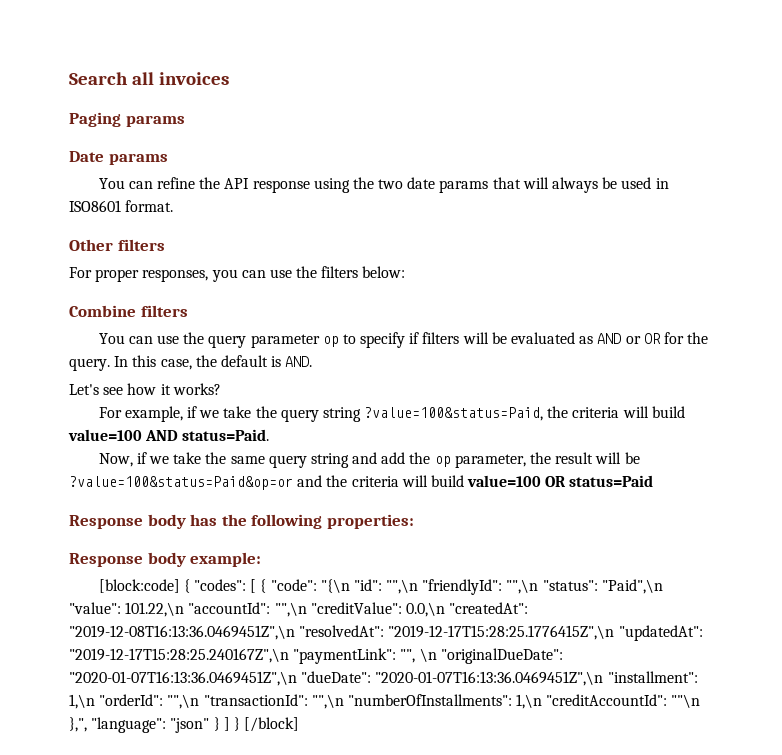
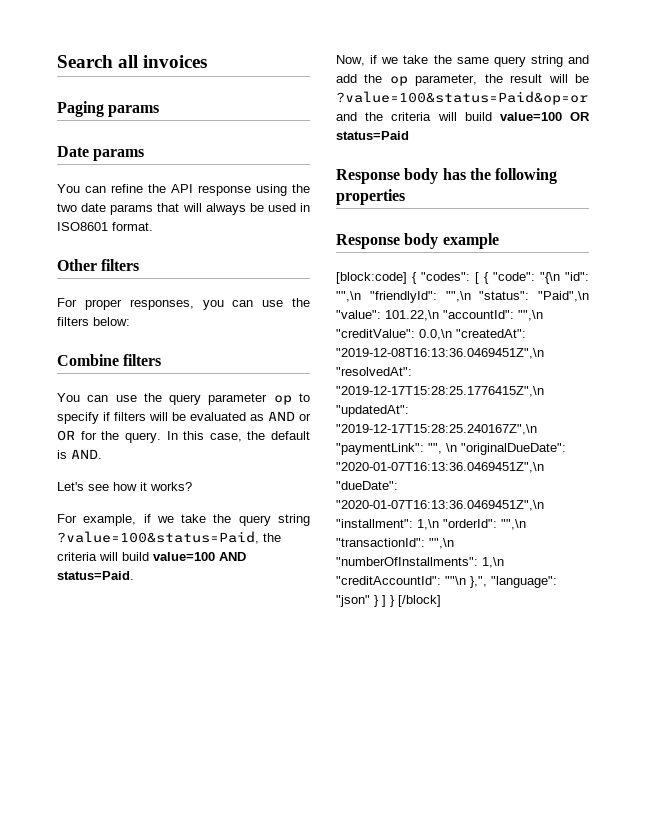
- Response body has the following properties:
- Response body example:
+ Response body has the following properties
+ Response body example

